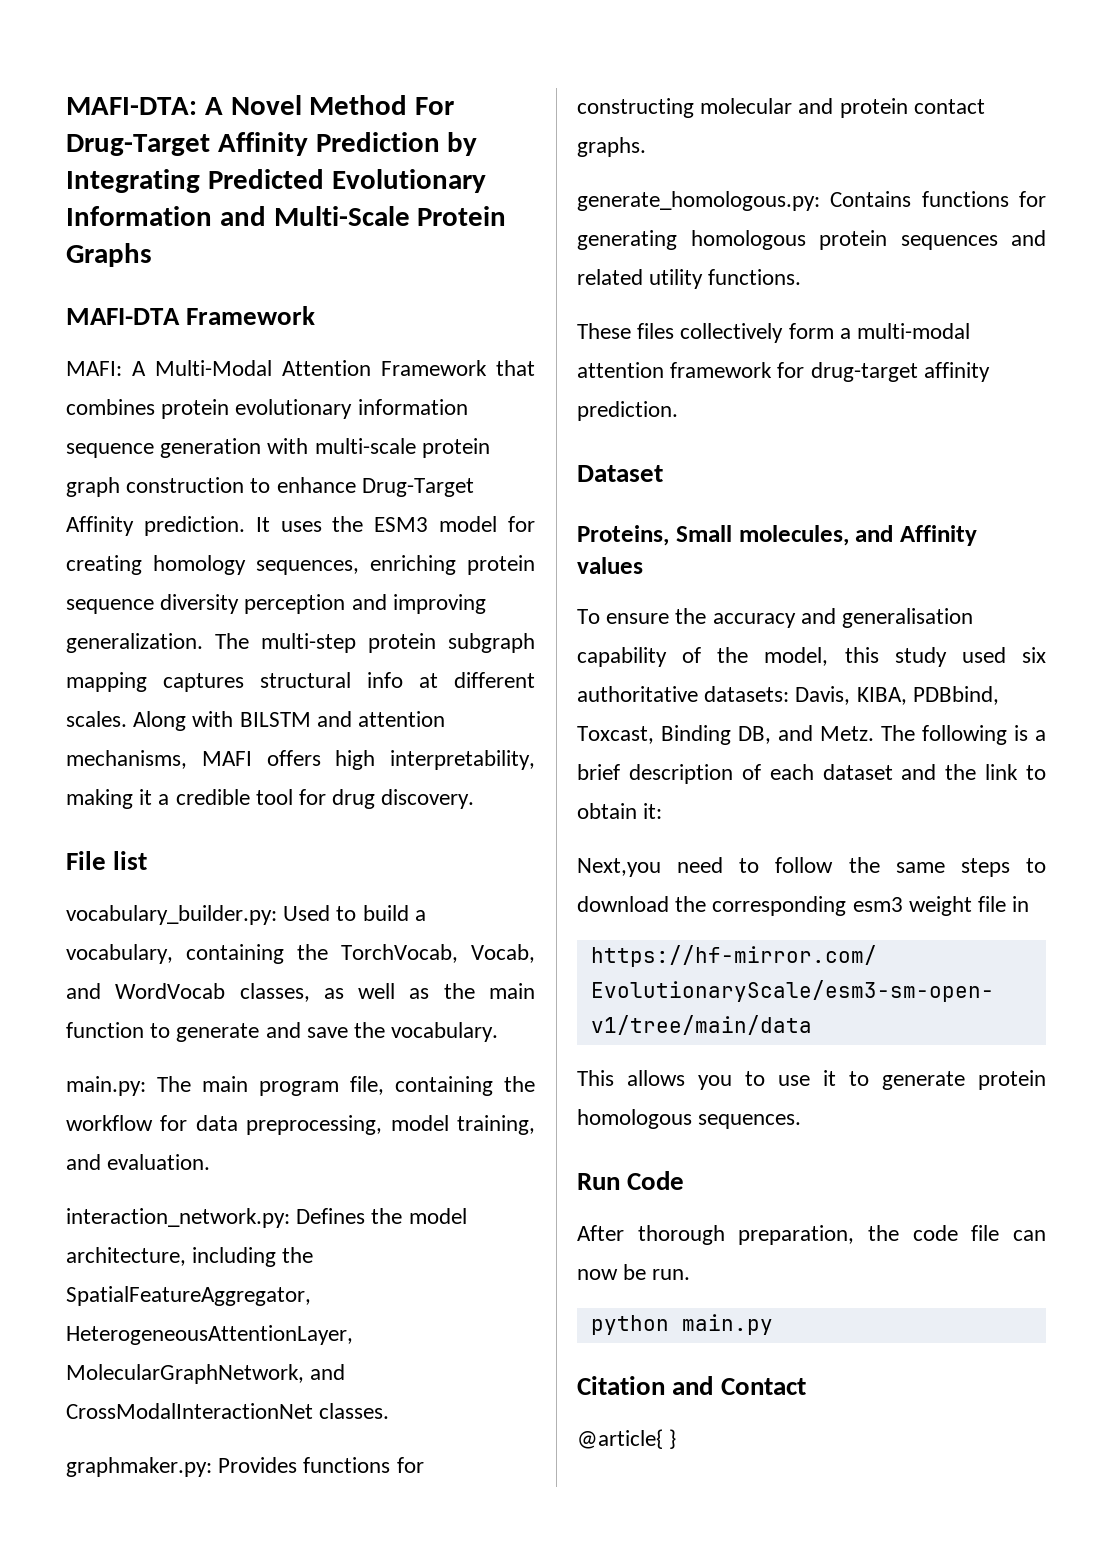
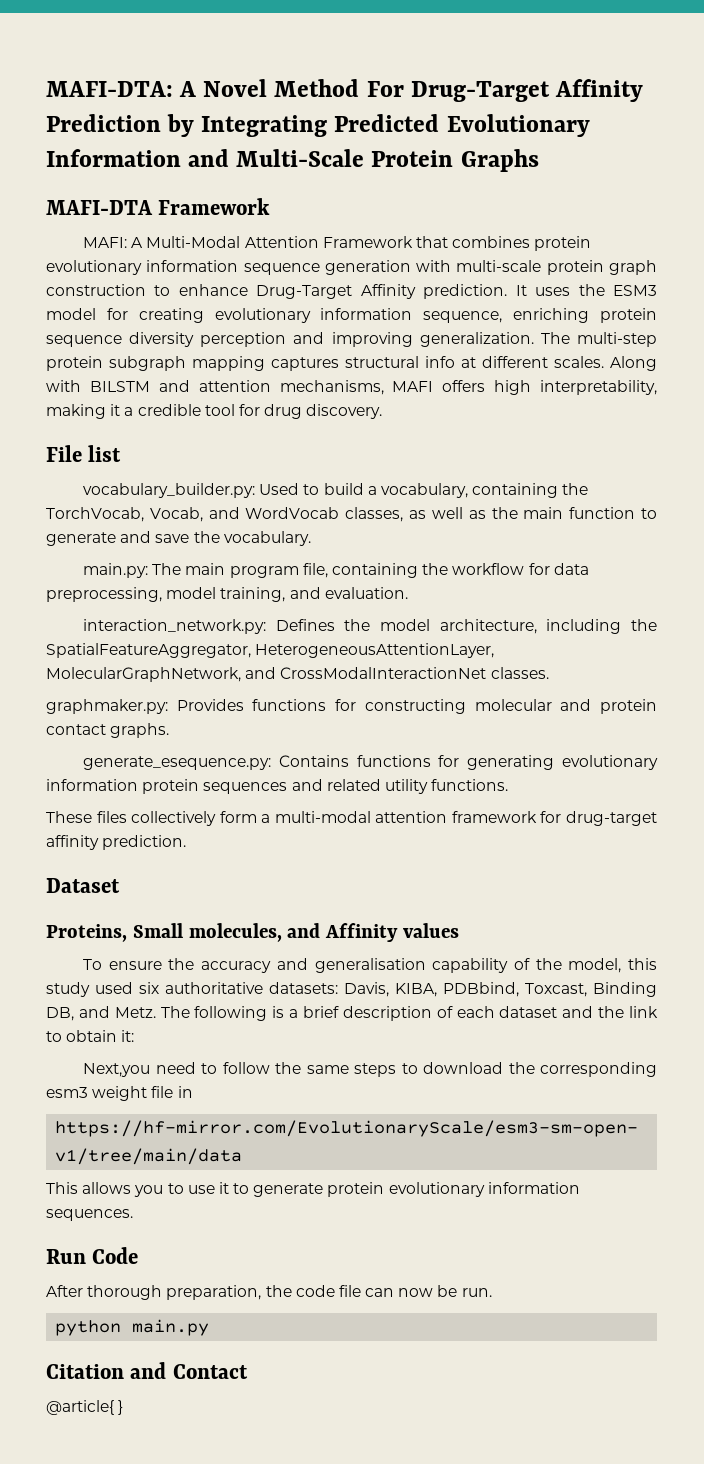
- It uses the ESM3 model for creating homology sequences, enriching protein sequence diversity perception and improving generalization.
+ It uses the ESM3 model for creating evolutionary information sequence, enriching protein sequence diversity perception and improving generalization.
- generate_homologous.py: Contains functions for generating homologous protein sequences and related utility functions.
+ generate_esequence.py: Contains functions for generating evolutionary information protein sequences and related utility functions.
- This allows you to use it to generate protein homologous sequences.
+ This allows you to use it to generate protein evolutionary information sequences.

